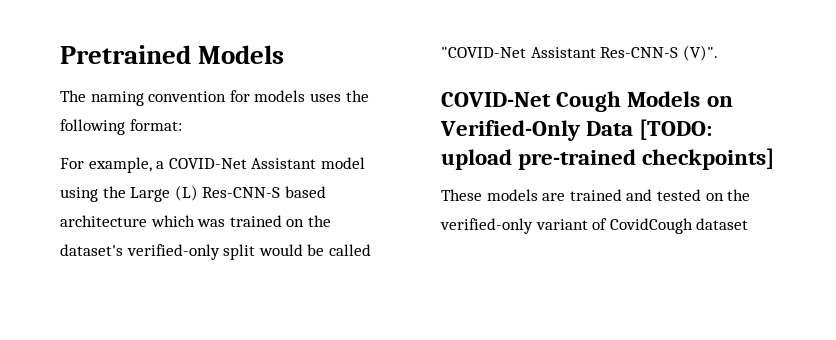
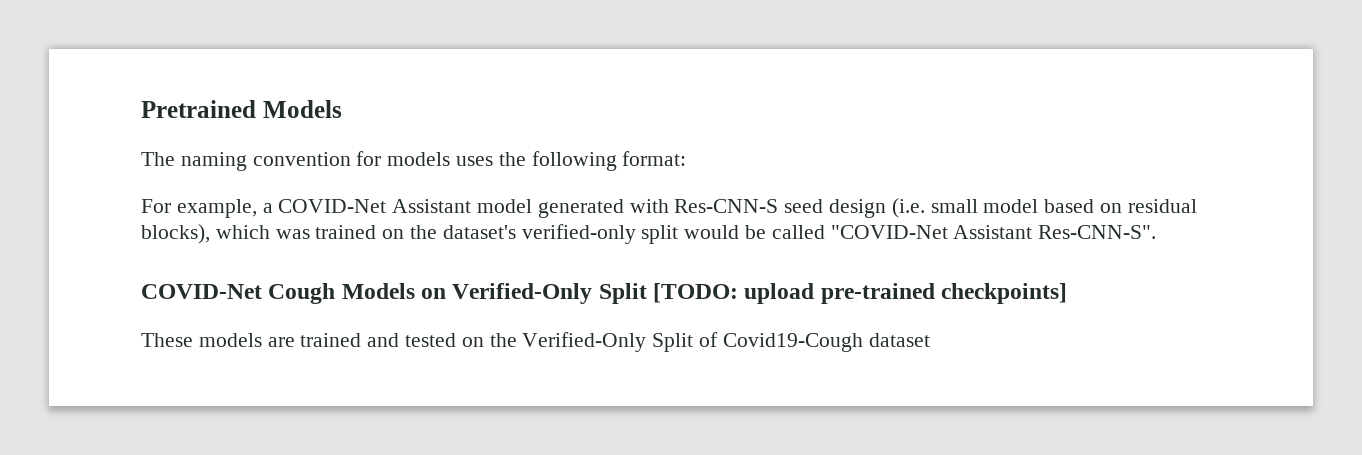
- For example, a COVID-Net Assistant model using the Large (L) Res-CNN-S based architecture which was trained on the dataset's verified-only split would be called "COVID-Net Assistant Res-CNN-S (V)".
+ For example, a COVID-Net Assistant model generated with Res-CNN-S seed design (i.e. small model based on residual blocks), which was trained on the dataset's verified-only split would be called "COVID-Net Assistant Res-CNN-S".
- COVID-Net Cough Models on Verified-Only Data [TODO: upload pre-trained checkpoints]
+ COVID-Net Cough Models on Verified-Only Split [TODO: upload pre-trained checkpoints]
- These models are trained and tested on the verified-only variant of CovidCough dataset
+ These models are trained and tested on the Verified-Only Split of Covid19-Cough dataset

